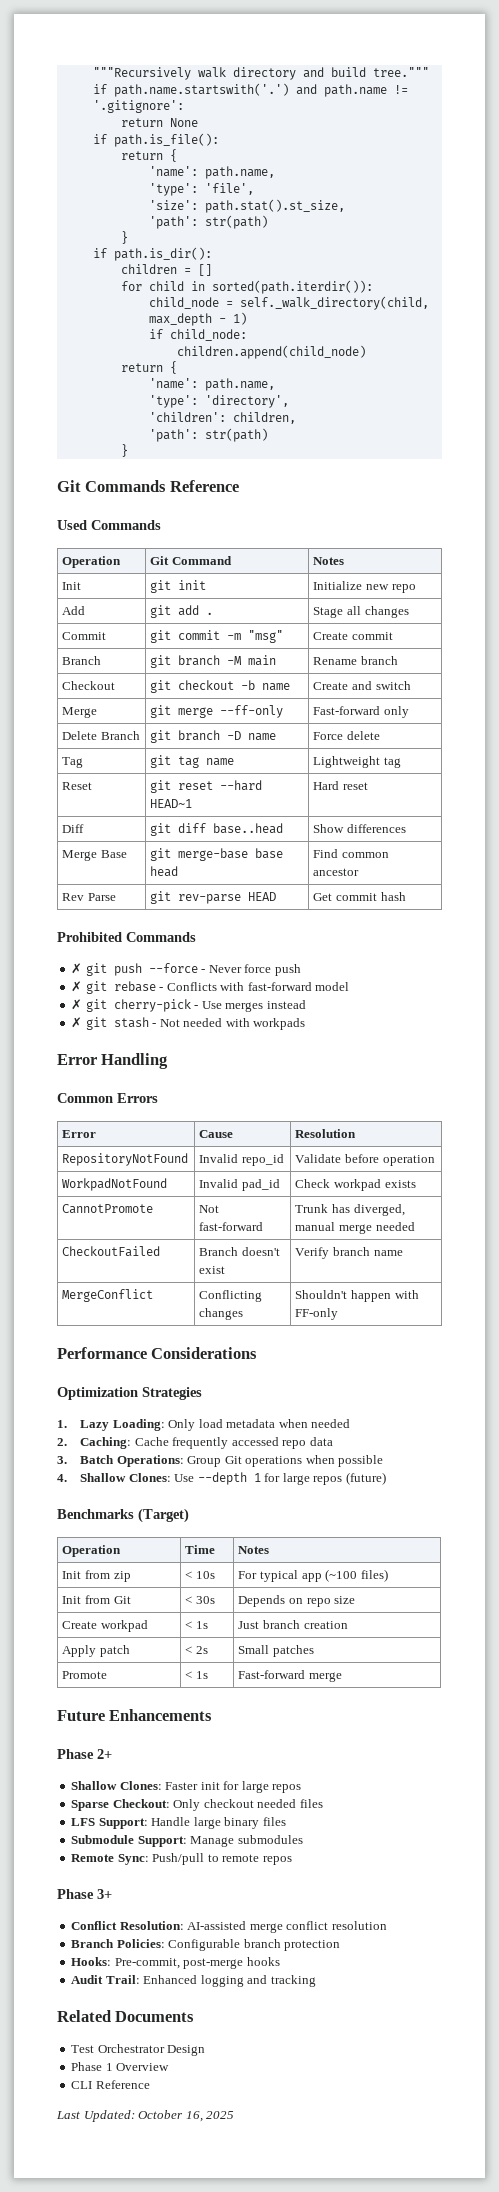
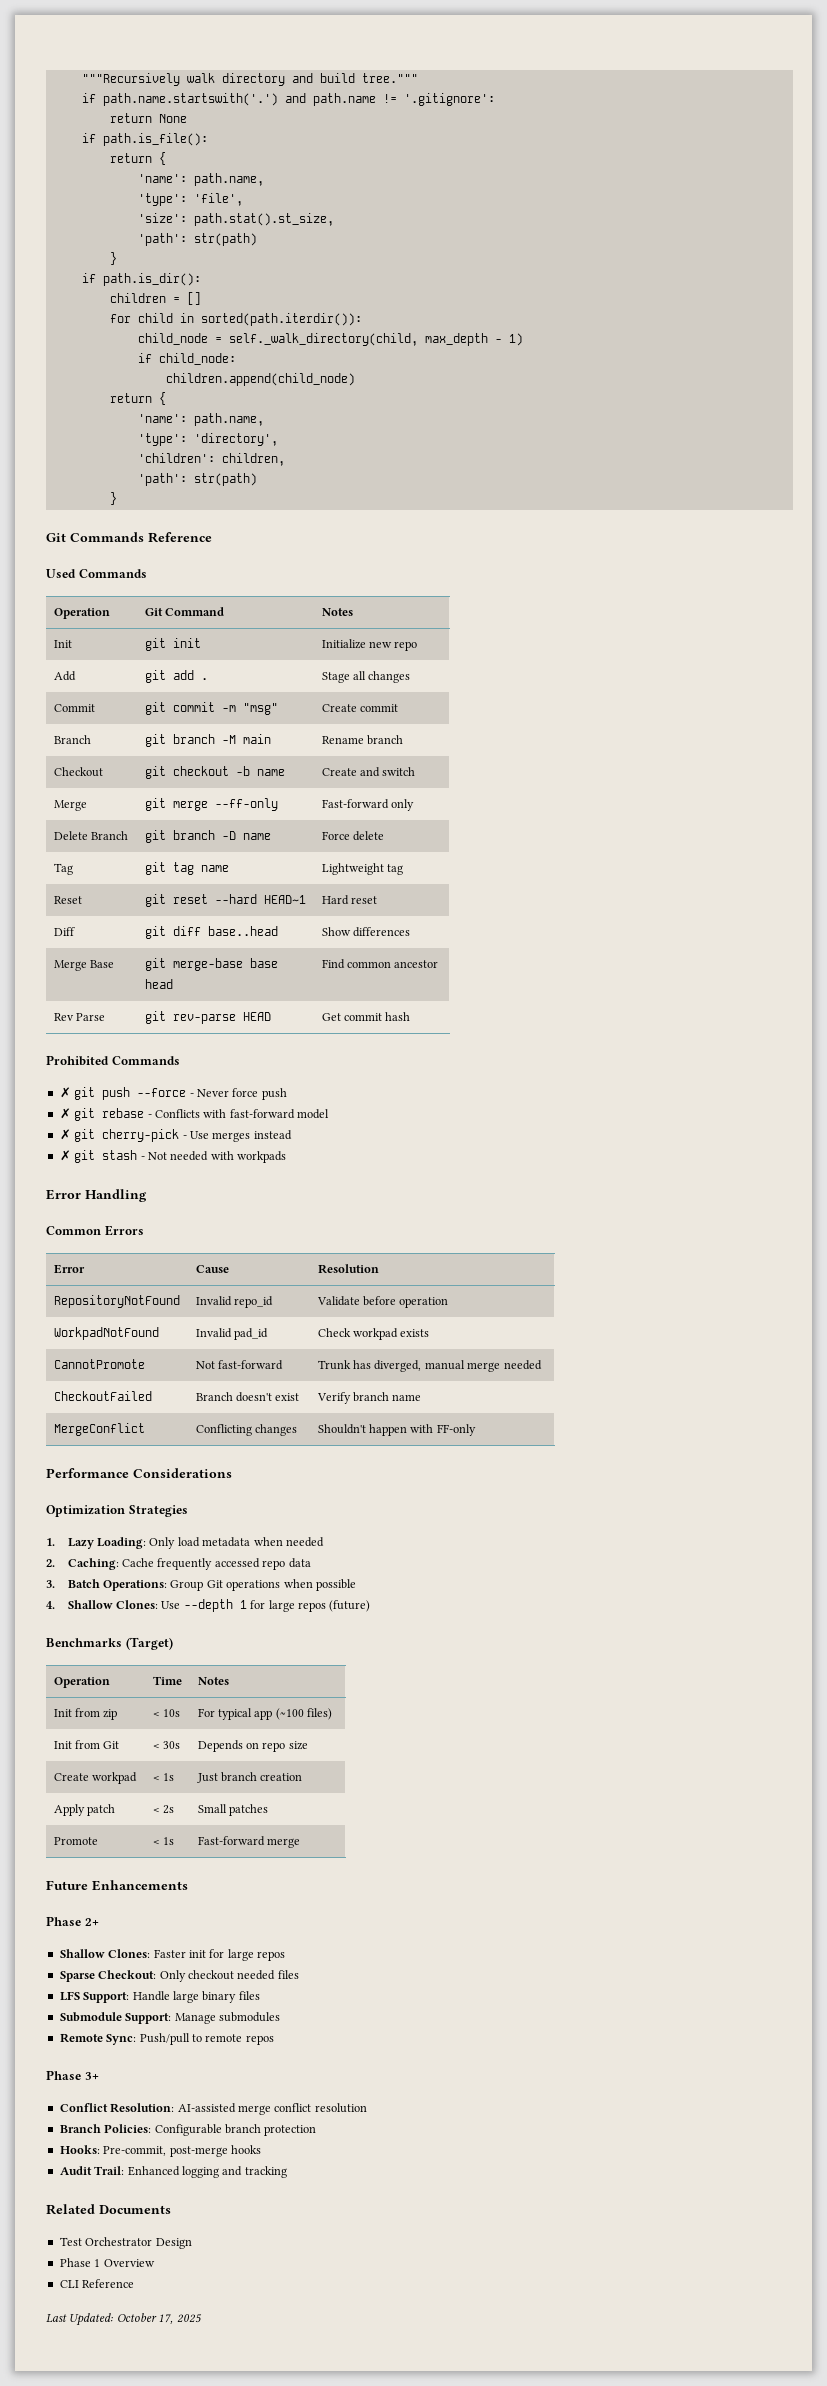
- Last Updated: October 16, 2025
+ Last Updated: October 17, 2025

